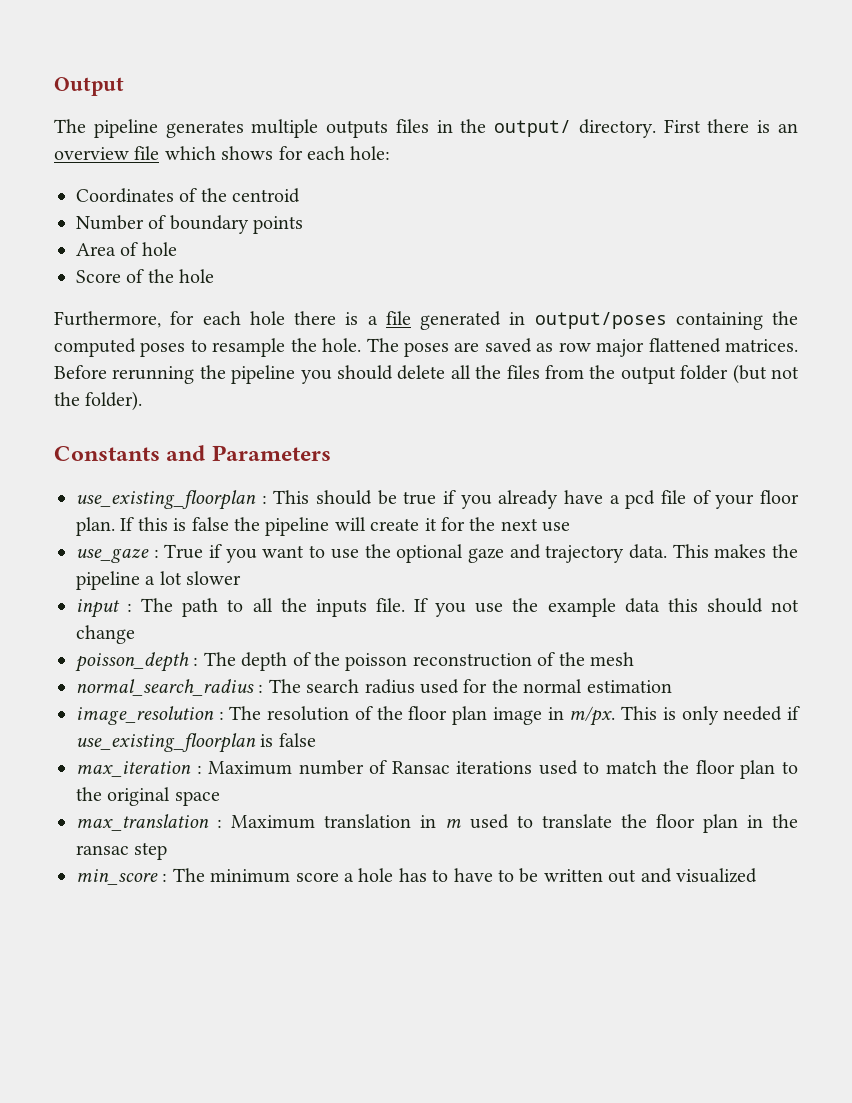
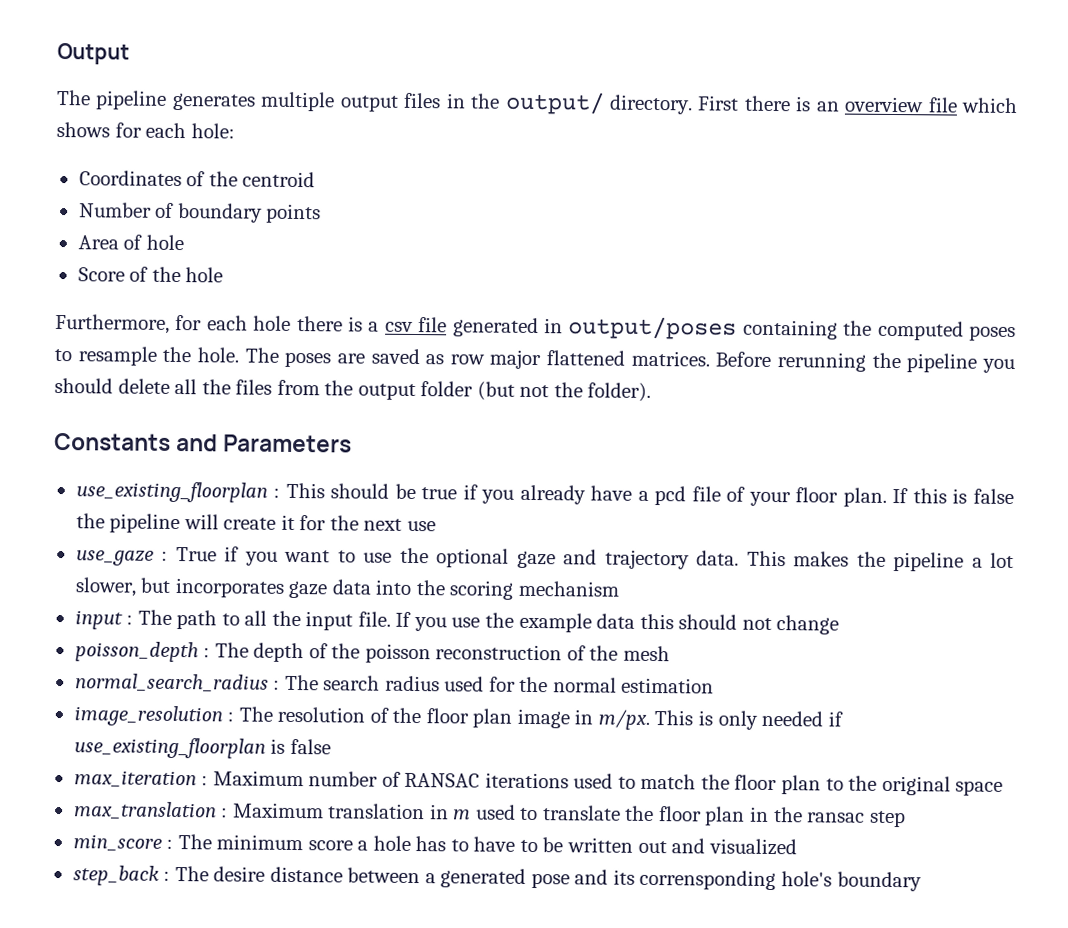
- The pipeline generates multiple outputs files in the output/ directory.
+ The pipeline generates multiple output files in the output/ directory.
- Furthermore, for each hole there is a file generated in output/poses containing the computed poses to resample the hole.
+ Furthermore, for each hole there is a csv file generated in output/poses containing the computed poses to resample the hole.
- This makes the pipeline a lot slower
+ This makes the pipeline a lot slower, but incorporates gaze data into the scoring mechanism
- input : The path to all the inputs file.
+ input : The path to all the input file.
- max_iteration : Maximum number of Ransac iterations used to match the floor plan to the original space
+ max_iteration : Maximum number of RANSAC iterations used to match the floor plan to the original space
+ step_back : The desire distance between a generated pose and its corrensponding hole's boundary

